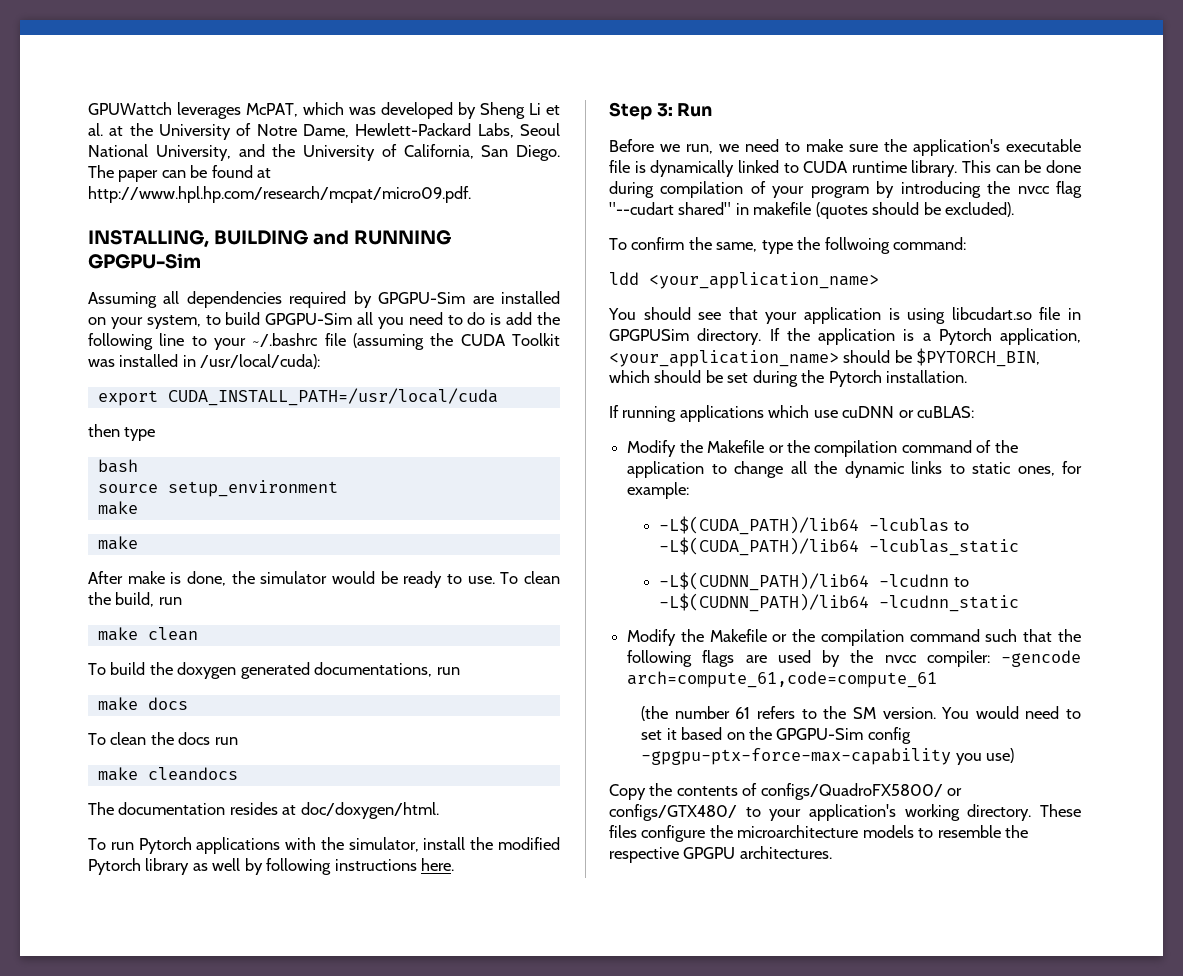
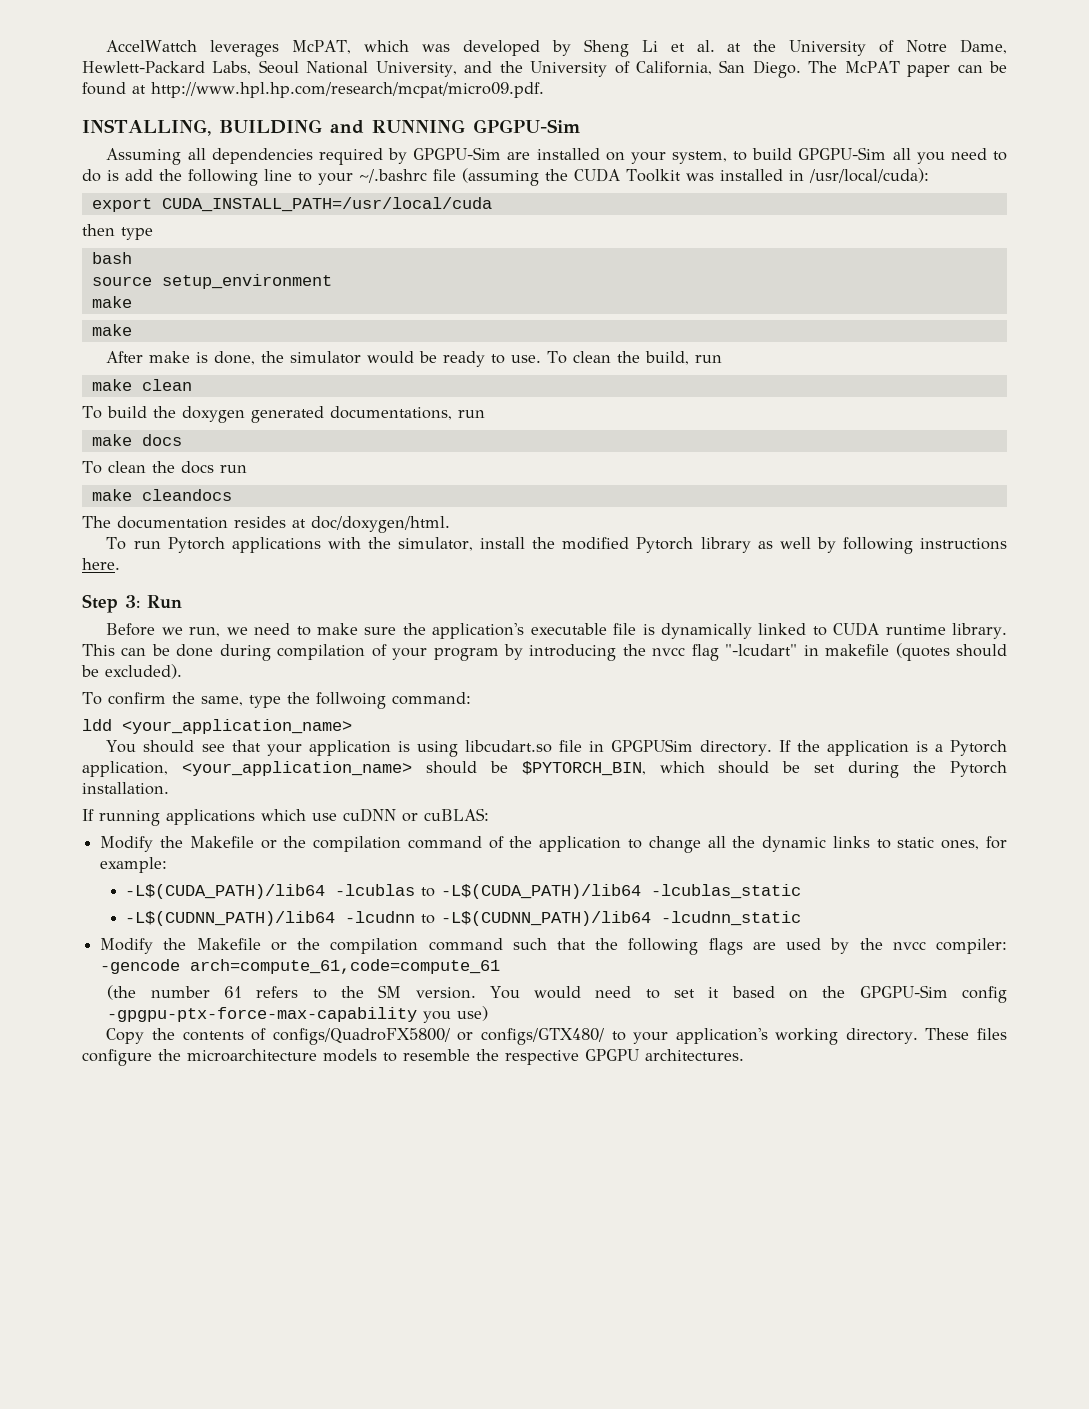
- GPUWattch leverages McPAT, which was developed by Sheng Li et al. at the University of Notre Dame, Hewlett-Packard Labs, Seoul National University, and the University of California, San Diego.
+ AccelWattch leverages McPAT, which was developed by Sheng Li et al. at the University of Notre Dame, Hewlett-Packard Labs, Seoul National University, and the University of California, San Diego.
- The paper can be found at http://www.hpl.hp.com/research/mcpat/micro09.pdf.
+ The McPAT paper can be found at http://www.hpl.hp.com/research/mcpat/micro09.pdf.
- This can be done during compilation of your program by introducing the nvcc flag "--cudart shared" in makefile (quotes should be excluded).
+ This can be done during compilation of your program by introducing the nvcc flag "-lcudart" in makefile (quotes should be excluded).

